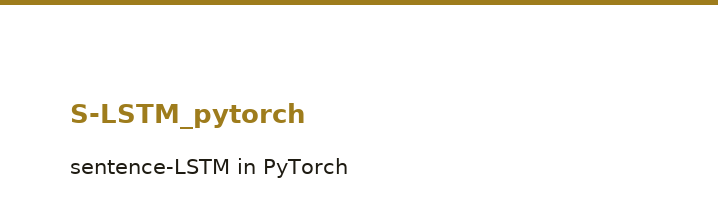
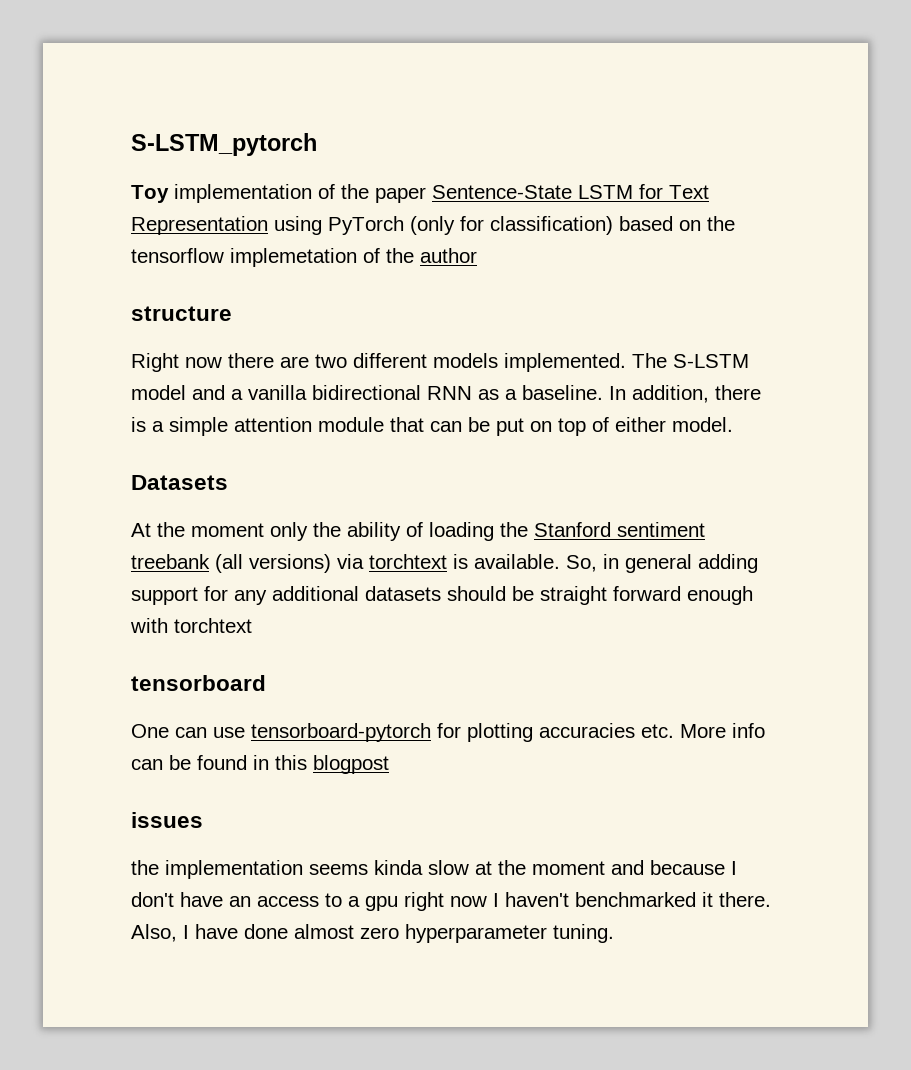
- sentence-LSTM in PyTorch
+ Toy implementation of the paper Sentence-State LSTM for Text Representation using PyTorch (only for classification) based on the tensorflow implemetation of the author
+ structure
+ Right now there are two different models implemented. The S-LSTM model and a vanilla bidirectional RNN as a baseline. In addition, there is a simple attention module that can be put on top of either model.
+ Datasets
+ At the moment only the ability of loading the Stanford sentiment treebank (all versions) via torchtext is available. So, in general adding support for any additional datasets should be straight forward enough with torchtext
+ tensorboard
+ One can use tensorboard-pytorch for plotting accuracies etc. More info can be found in this blogpost
+ issues
+ the implementation seems kinda slow at the moment and because I don't have an access to a gpu right now I haven't benchmarked it there. Also, I have done almost zero hyperparameter tuning.

